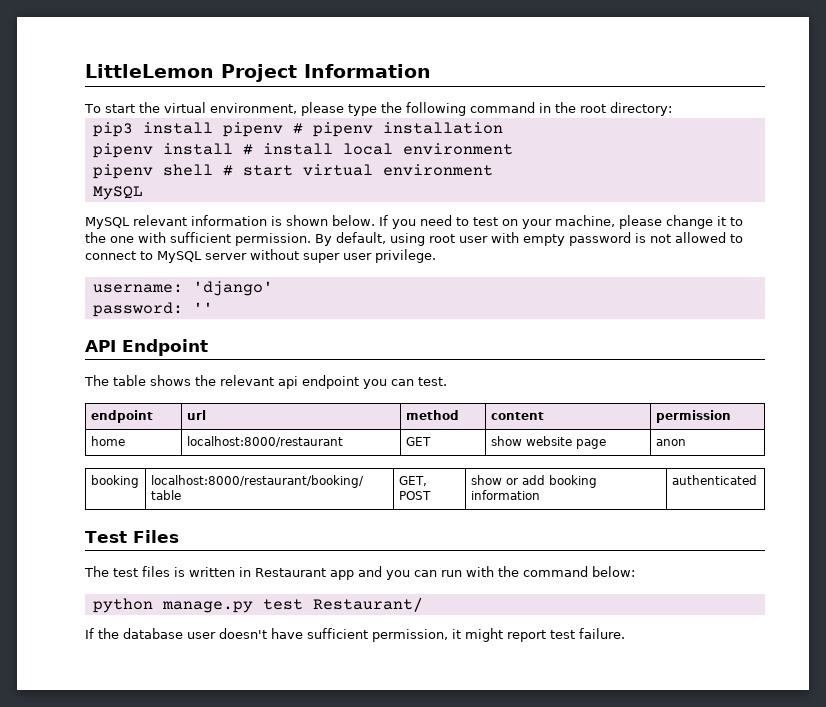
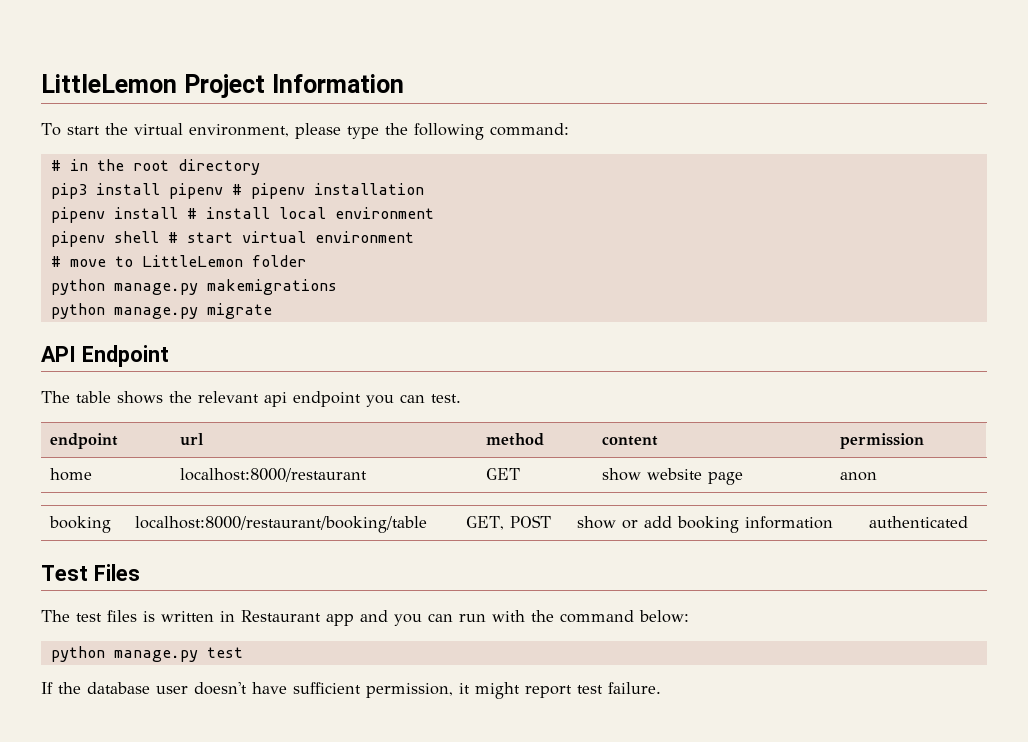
- To start the virtual environment, please type the following command in the root directory:
+ To start the virtual environment, please type the following command:
+ # in the root directory
  pipenv shell # start virtual environment
- MySQL
- MySQL relevant information is shown below. If you need to test on your machine, please change it to the one with sufficient permission. By default, using root user with empty password is not allowed to connect to MySQL server without super user privilege.
- username: 'django'
- password: ''
+ # move to LittleLemon folder
+ python manage.py makemigrations
+ python manage.py migrate
- python manage.py test Restaurant/
+ python manage.py test

